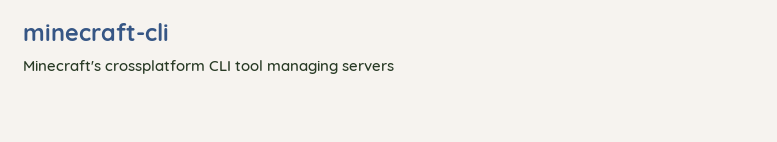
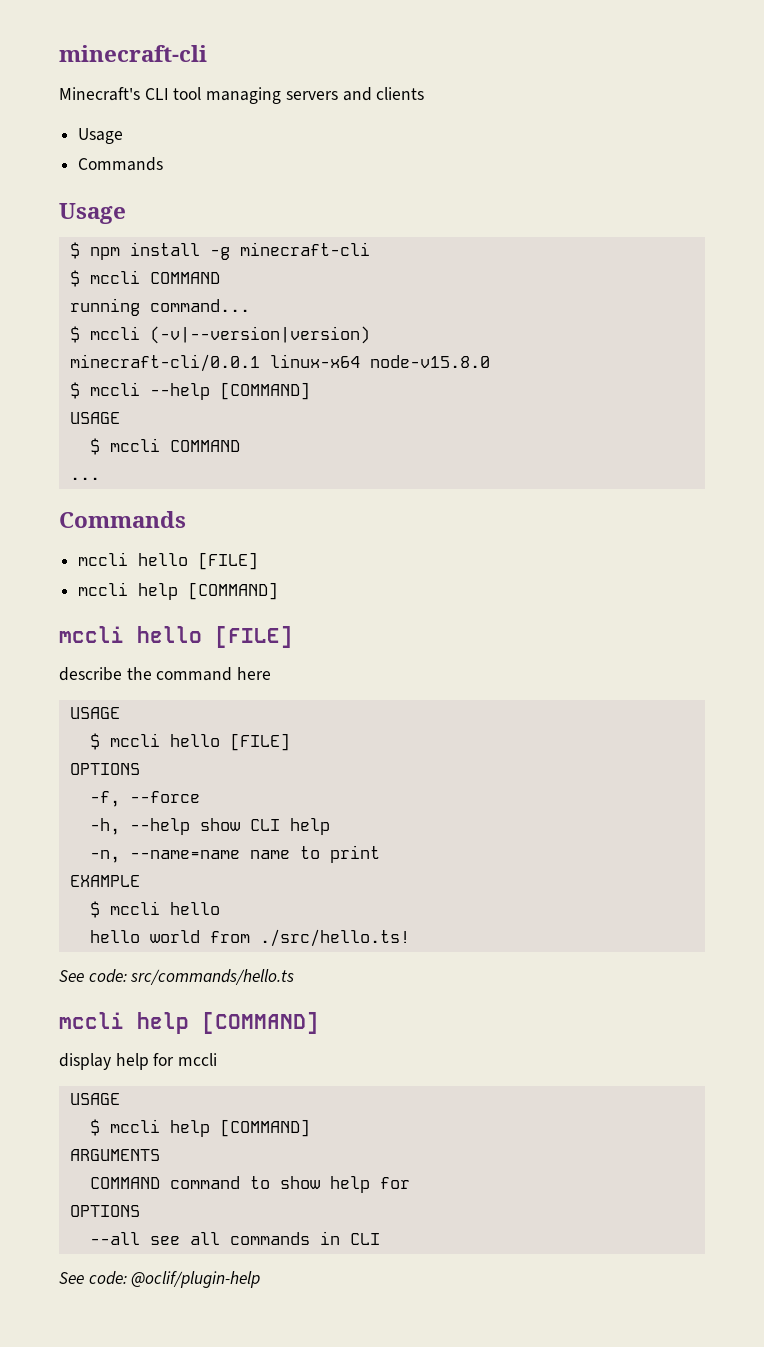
- Minecraft's crossplatform CLI tool managing servers
+ Minecraft's CLI tool managing servers and clients
+ Usage
+ Commands
+ Usage
+ $ npm install -g minecraft-cli
+ $ mccli COMMAND
+ running command...
+ $ mccli (-v|--version|version)
+ minecraft-cli/0.0.1 linux-x64 node-v15.8.0
+ $ mccli --help [COMMAND]
+ USAGE
+ $ mccli COMMAND
+ ...
+ Commands
+ mccli hello [FILE]
+ mccli help [COMMAND]
+ mccli hello [FILE]
+ describe the command here
+ USAGE
+ $ mccli hello [FILE]
+ OPTIONS
+ -f, --force
+ -h, --help show CLI help
+ -n, --name=name name to print
+ EXAMPLE
+ $ mccli hello
+ hello world from ./src/hello.ts!
+ See code: src/commands/hello.ts
+ mccli help [COMMAND]
+ display help for mccli
+ USAGE
+ $ mccli help [COMMAND]
+ ARGUMENTS
+ COMMAND command to show help for
+ OPTIONS
+ --all see all commands in CLI
+ See code: @oclif/plugin-help

